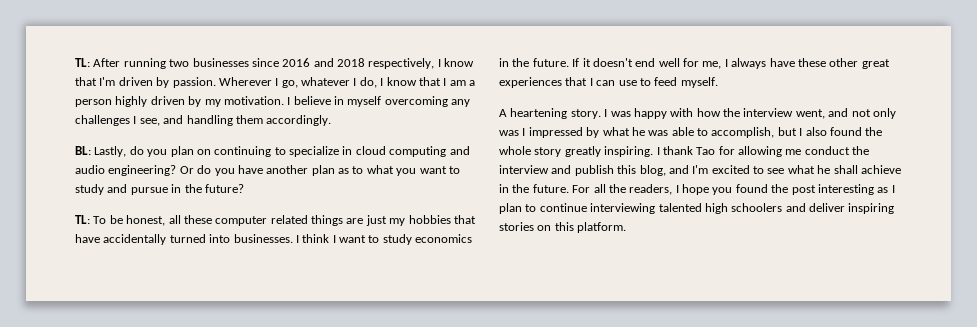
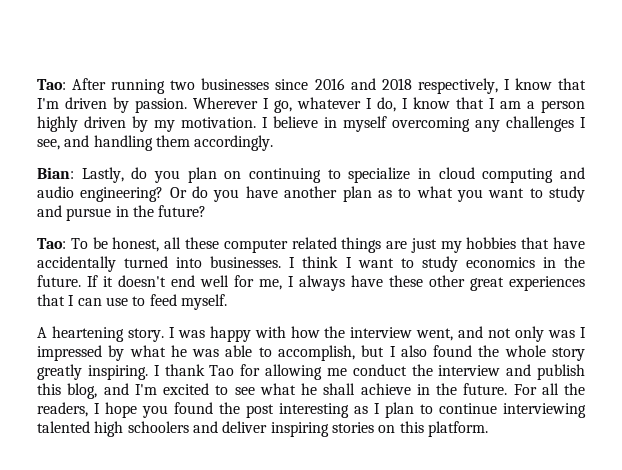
- TL: After running two businesses since 2016 and 2018 respectively, I know that I'm driven by passion.
+ Tao: After running two businesses since 2016 and 2018 respectively, I know that I'm driven by passion.
- BL: Lastly, do you plan on continuing to specialize in cloud computing and audio engineering?
+ Bian: Lastly, do you plan on continuing to specialize in cloud computing and audio engineering?
- TL: To be honest, all these computer related things are just my hobbies that have accidentally turned into businesses.
+ Tao: To be honest, all these computer related things are just my hobbies that have accidentally turned into businesses.

